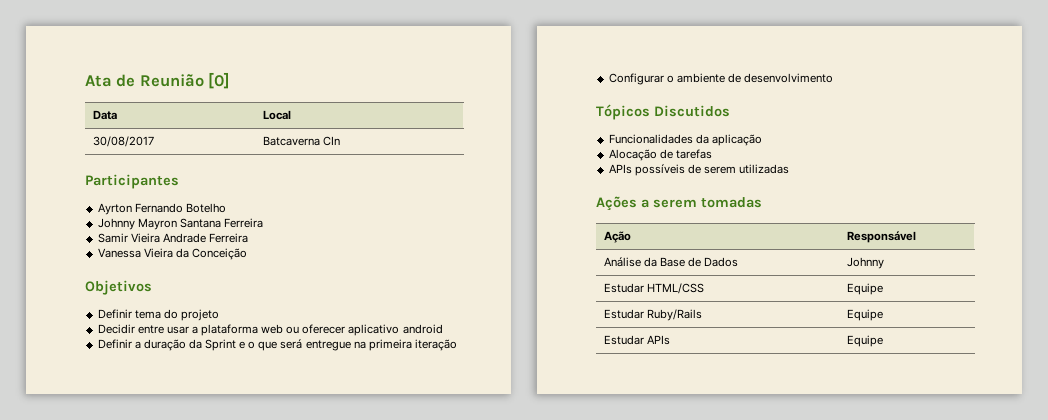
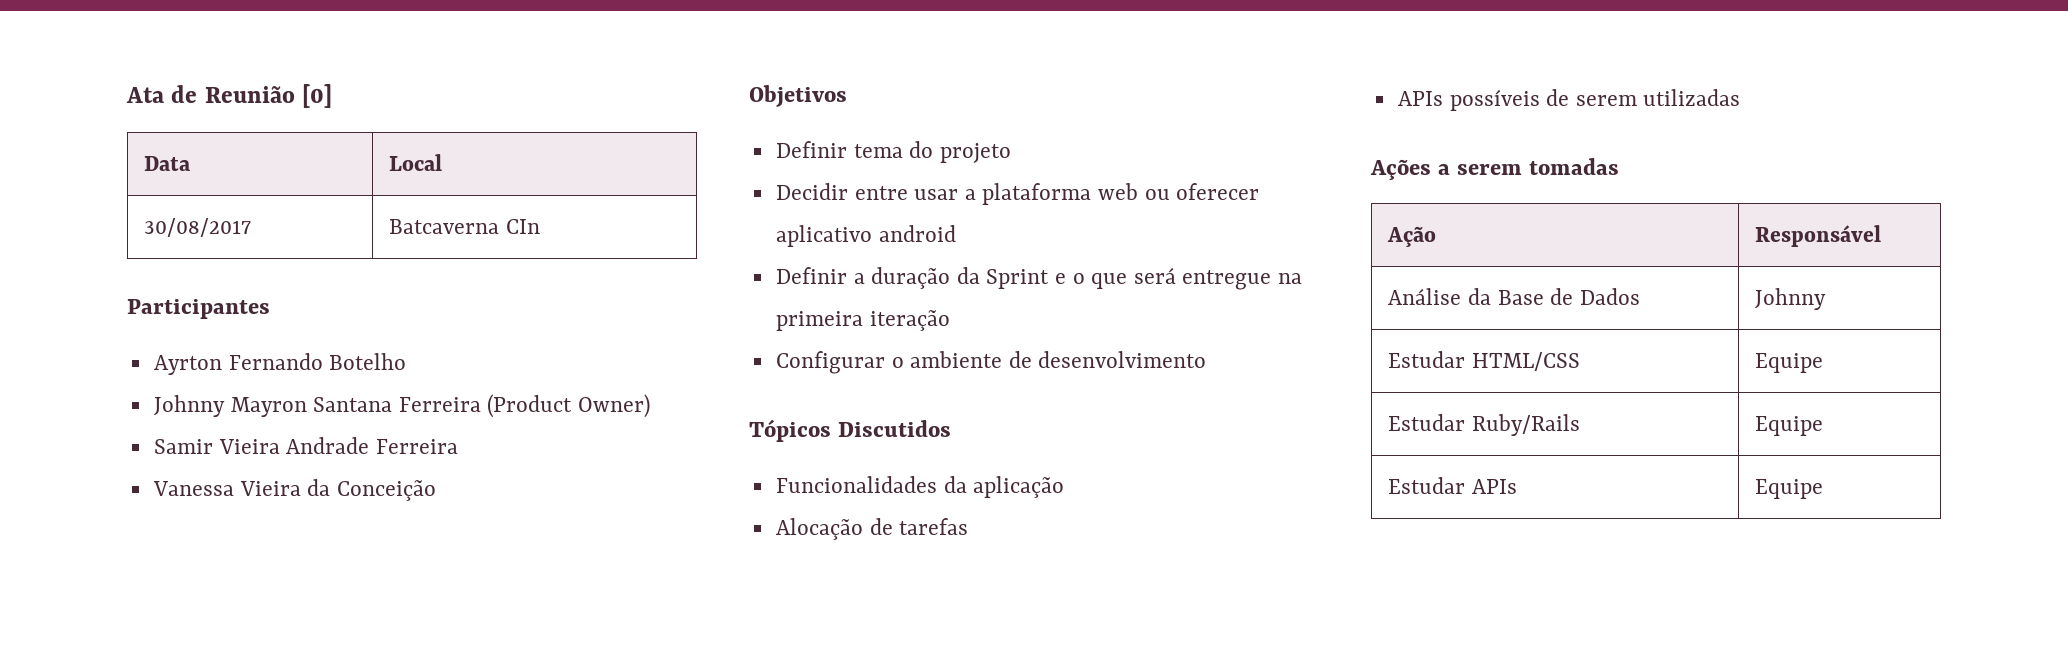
- Johnny Mayron Santana Ferreira
+ Johnny Mayron Santana Ferreira (Product Owner)

